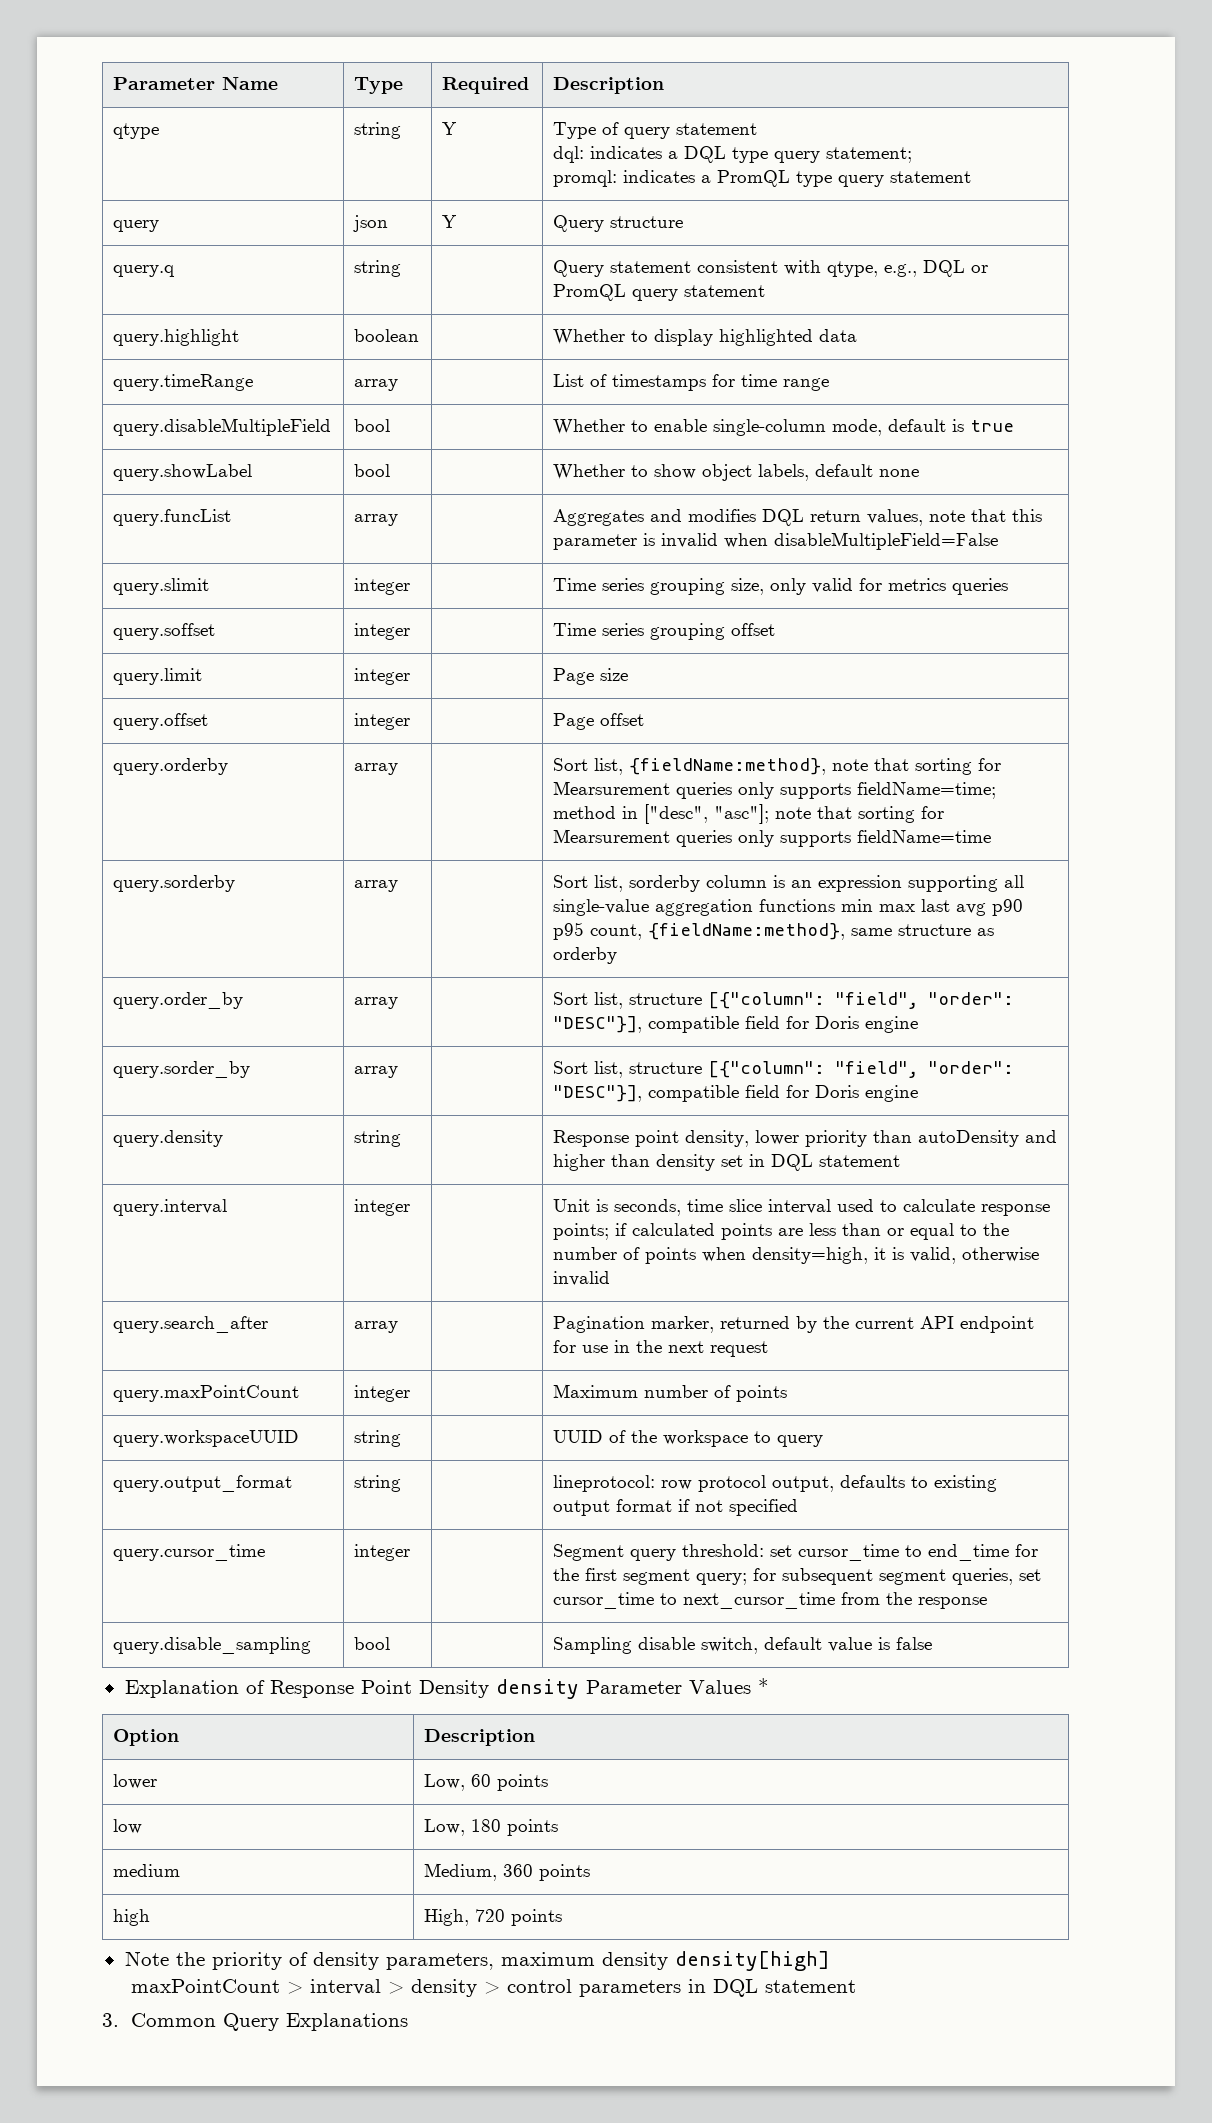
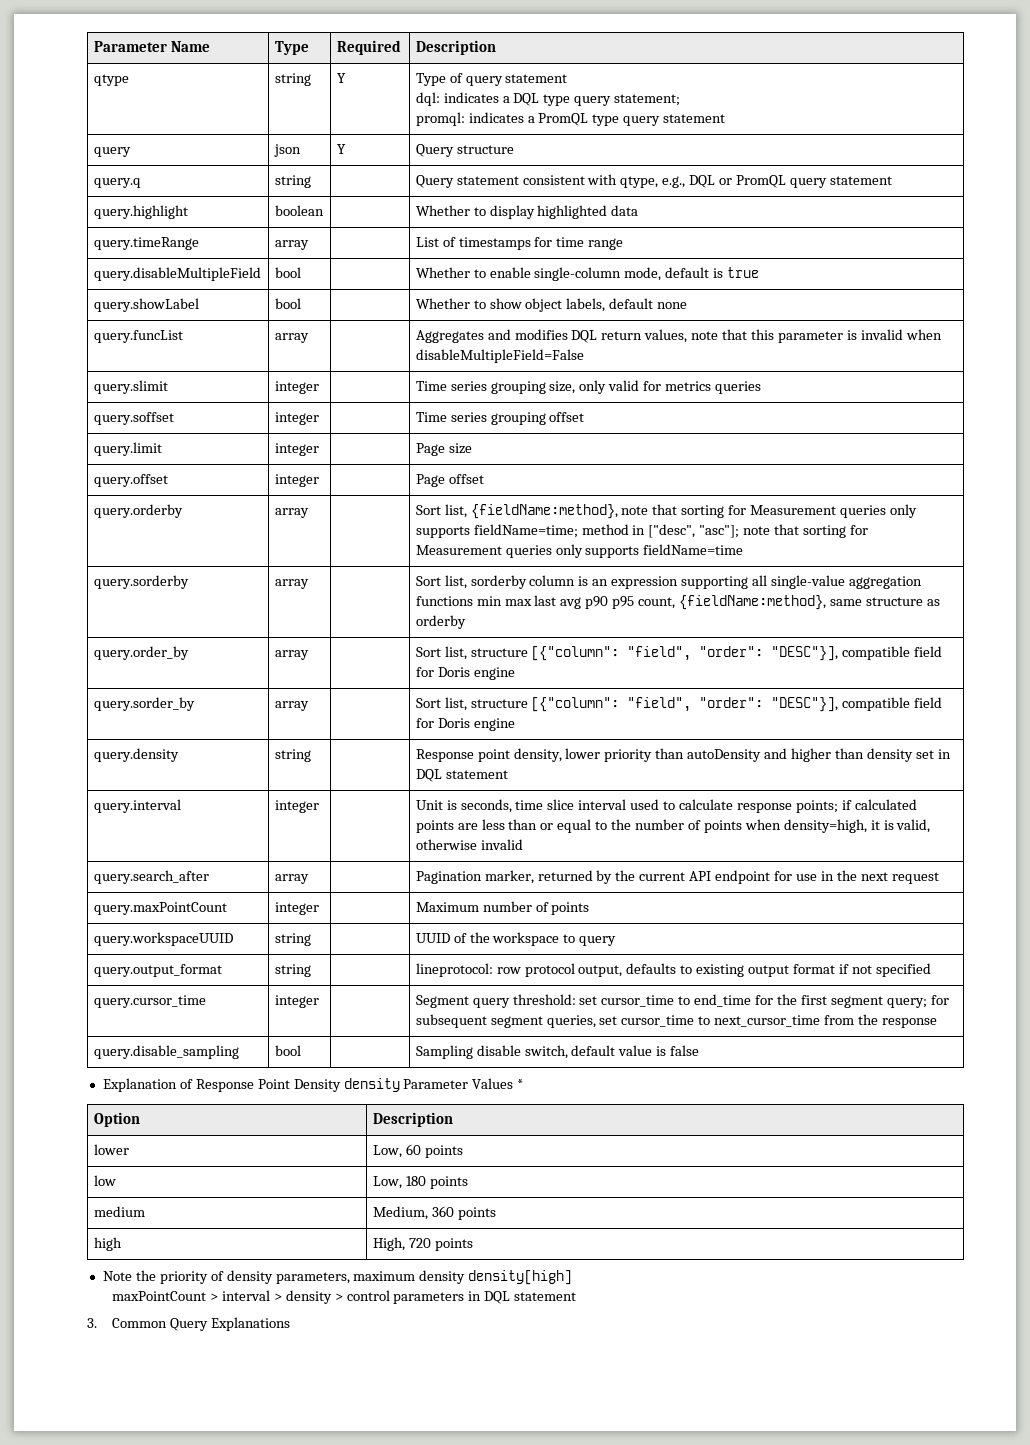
- query.orderby | array | | Sort list, {fieldName:method}, note that sorting for Mearsurement queries only supports fieldName=time; method in ["desc", "asc"]; note that sorting for Mearsurement queries only supports fieldName=time
+ query.orderby | array | | Sort list, {fieldName:method}, note that sorting for Measurement queries only supports fieldName=time; method in ["desc", "asc"]; note that sorting for Measurement queries only supports fieldName=time

